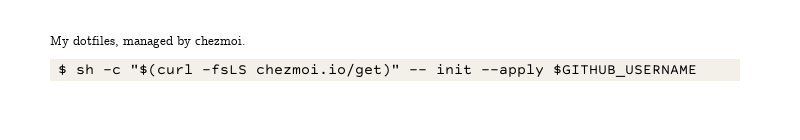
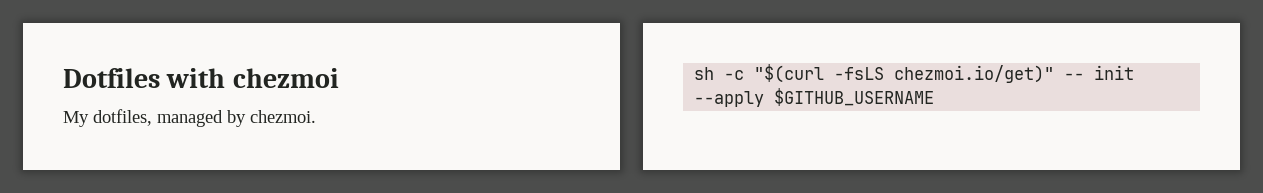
+ Dotfiles with chezmoi
- $ sh -c "$(curl -fsLS chezmoi.io/get)" -- init --apply $GITHUB_USERNAME
+ sh -c "$(curl -fsLS chezmoi.io/get)" -- init --apply $GITHUB_USERNAME

